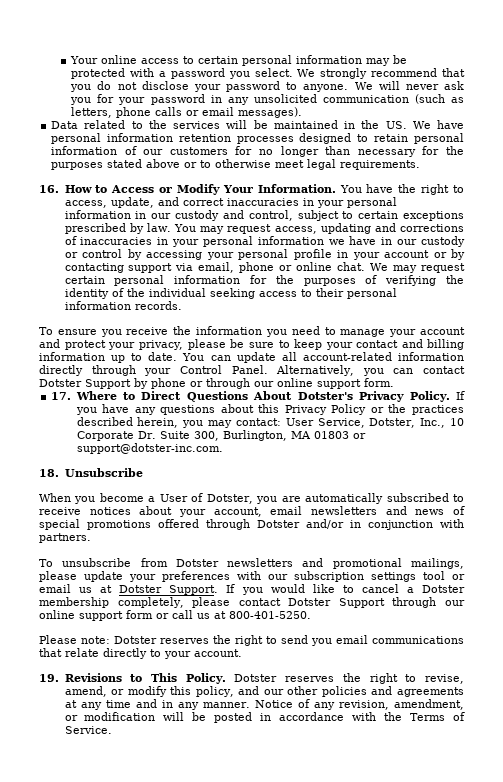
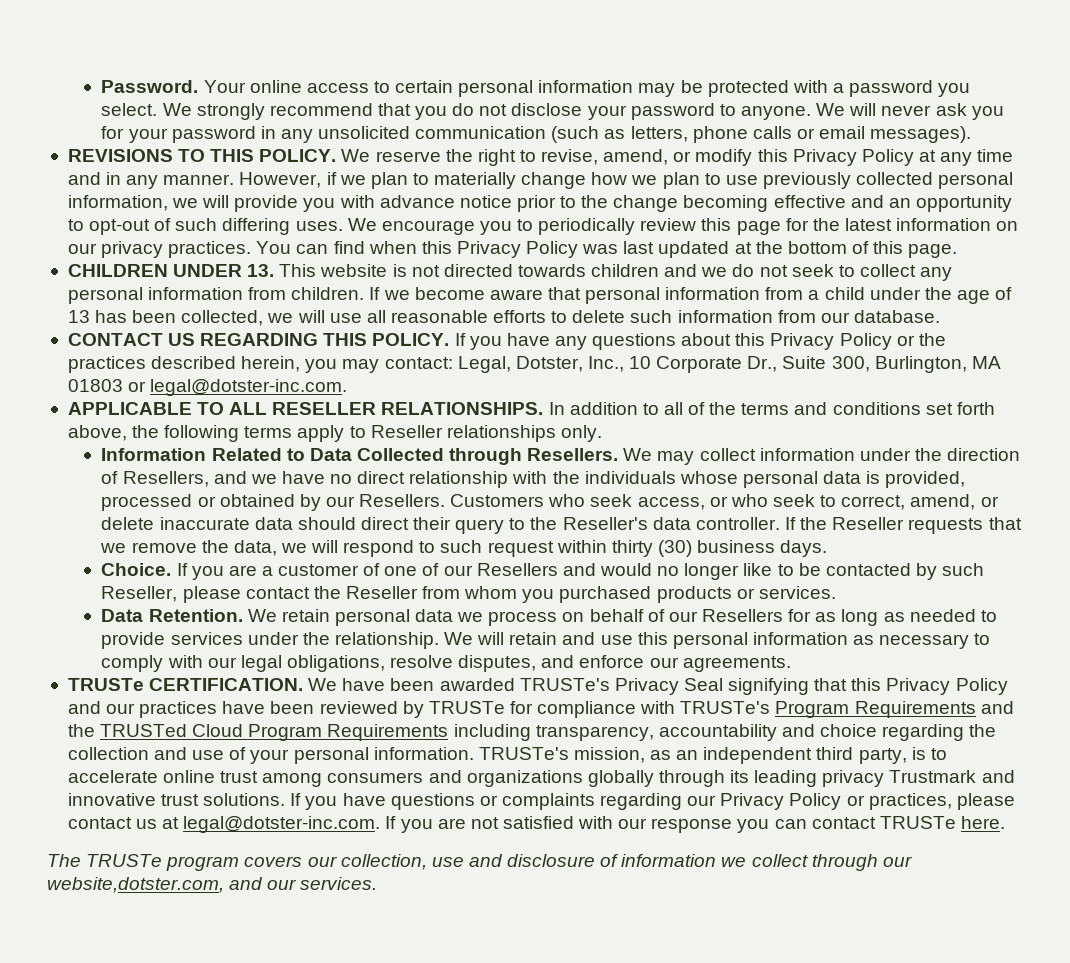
+ Password.
- Data related to the services will be maintained in the US. We have personal information retention processes designed to retain personal information of our customers for no longer than necessary for the purposes stated above or to otherwise meet legal requirements.
- 16. How to Access or Modify Your Information. You have the right to access, update, and correct inaccuracies in your personal information in our custody and control, subject to certain exceptions prescribed by law. You may request access, updating and corrections of inaccuracies in your personal information we have in our custody or control by accessing your personal profile in your account or by contacting support via email, phone or online chat. We may request certain personal information for the purposes of verifying the identity of the individual seeking access to their personal information records.
- To ensure you receive the information you need to manage your account and protect your privacy, please be sure to keep your contact and billing information up to date. You can update all account-related information directly through your Control Panel. Alternatively, you can contact Dotster Support by phone or through our online support form.
- 17. Where to Direct Questions About Dotster's Privacy Policy.
+ REVISIONS TO THIS POLICY. We reserve the right to revise, amend, or modify this Privacy Policy at any time and in any manner. However, if we plan to materially change how we plan to use previously collected personal information, we will provide you with advance notice prior to the change becoming effective and an opportunity to opt-out of such differing uses. We encourage you to periodically review this page for the latest information on our privacy practices. You can find when this Privacy Policy was last updated at the bottom of this page.
+ CHILDREN UNDER 13. This website is not directed towards children and we do not seek to collect any personal information from children. If we become aware that personal information from a child under the age of 13 has been collected, we will use all reasonable efforts to delete such information from our database.
+ CONTACT US REGARDING THIS POLICY.
- If you have any questions about this Privacy Policy or the practices described herein, you may contact: User Service, Dotster, Inc., 10 Corporate Dr. Suite 300, Burlington, MA 01803 or support@dotster-inc.com.
- 18. Unsubscribe
- When you become a User of Dotster, you are automatically subscribed to receive notices about your account, email newsletters and news of special promotions offered through Dotster and/or in conjunction with partners.
- To unsubscribe from Dotster newsletters and promotional mailings, please update your preferences with our subscription settings tool or email us at Dotster Support. If you would like to cancel a Dotster membership completely, please contact Dotster Support through our online support form or call us at 800-401-5250.
- Please note: Dotster reserves the right to send you email communications that relate directly to your account.
- 19. Revisions to This Policy. Dotster reserves the right to revise, amend, or modify this policy, and our other policies and agreements at any time and in any manner. Notice of any revision, amendment, or modification will be posted in accordance with the Terms of Service.
+ If you have any questions about this Privacy Policy or the practices described herein, you may contact: Legal, Dotster, Inc., 10 Corporate Dr., Suite 300, Burlington, MA 01803 or legal@dotster-inc.com.
+ APPLICABLE TO ALL RESELLER RELATIONSHIPS. In addition to all of the terms and conditions set forth above, the following terms apply to Reseller relationships only.
+ Information Related to Data Collected through Resellers. We may collect information under the direction of Resellers, and we have no direct relationship with the individuals whose personal data is provided, processed or obtained by our Resellers. Customers who seek access, or who seek to correct, amend, or delete inaccurate data should direct their query to the Reseller's data controller. If the Reseller requests that we remove the data, we will respond to such request within thirty (30) business days.
+ Choice. If you are a customer of one of our Resellers and would no longer like to be contacted by such Reseller, please contact the Reseller from whom you purchased products or services.
+ Data Retention. We retain personal data we process on behalf of our Resellers for as long as needed to provide services under the relationship. We will retain and use this personal information as necessary to comply with our legal obligations, resolve disputes, and enforce our agreements.
+ TRUSTe CERTIFICATION. We have been awarded TRUSTe's Privacy Seal signifying that this Privacy Policy and our practices have been reviewed by TRUSTe for compliance with TRUSTe's Program Requirements and the TRUSTed Cloud Program Requirements including transparency, accountability and choice regarding the collection and use of your personal information. TRUSTe's mission, as an independent third party, is to accelerate online trust among consumers and organizations globally through its leading privacy Trustmark and innovative trust solutions. If you have questions or complaints regarding our Privacy Policy or practices, please contact us at legal@dotster-inc.com. If you are not satisfied with our response you can contact TRUSTe here.
+ The TRUSTe program covers our collection, use and disclosure of information we collect through our website,dotster.com, and our services.

